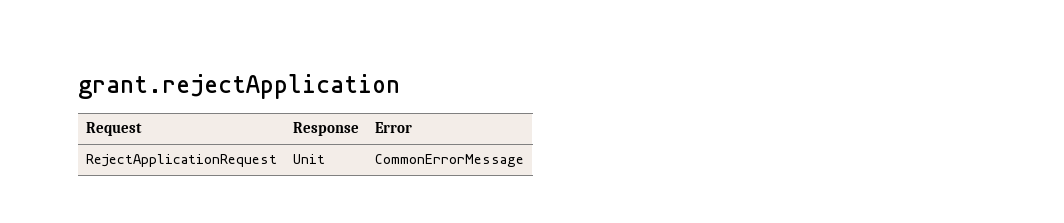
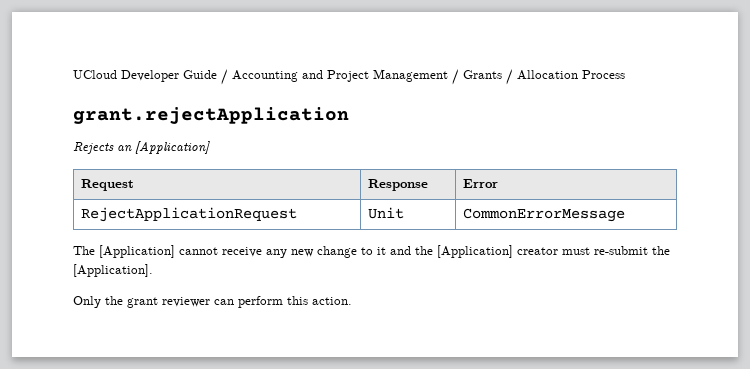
+ UCloud Developer Guide / Accounting and Project Management / Grants / Allocation Process
  grant.rejectApplication
+ Rejects an [Application]
+ The [Application] cannot receive any new change to it and the [Application] creator must re-submit the [Application].
+ Only the grant reviewer can perform this action.

